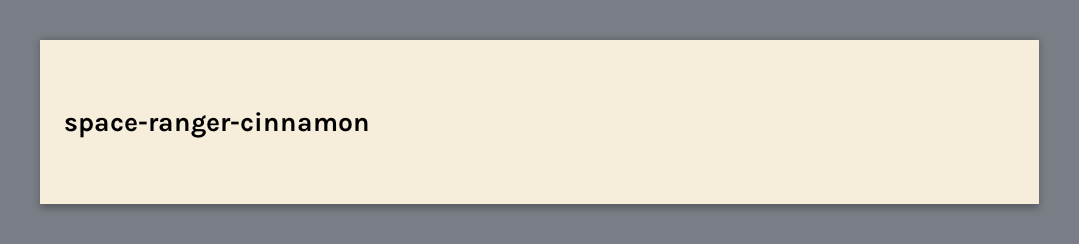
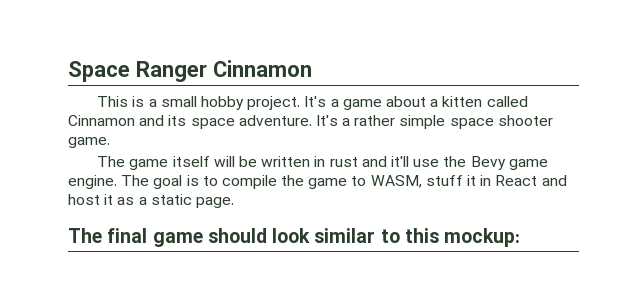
- space-ranger-cinnamon
+ Space Ranger Cinnamon
+ This is a small hobby project. It's a game about a kitten called Cinnamon and its space adventure. It's a rather simple space shooter game.
+ The game itself will be written in rust and it'll use the Bevy game engine. The goal is to compile the game to WASM, stuff it in React and host it as a static page.
+ The final game should look similar to this mockup:

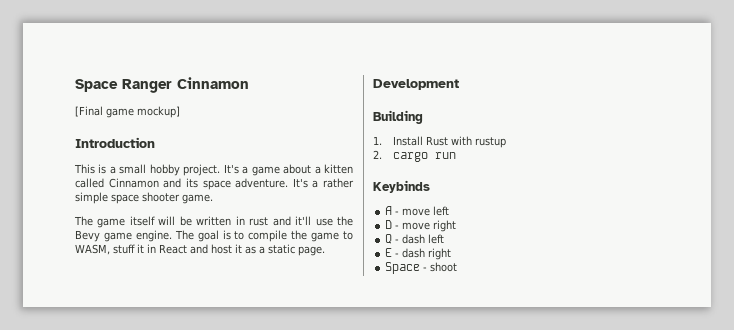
+ [Final game mockup]
+ Introduction
- The final game should look similar to this mockup:
+ Development
+ Building
+ 1. Install Rust with rustup
+ 2. cargo run
+ Keybinds
+ A - move left
+ D - move right
+ Q - dash left
+ E - dash right
+ Space - shoot

